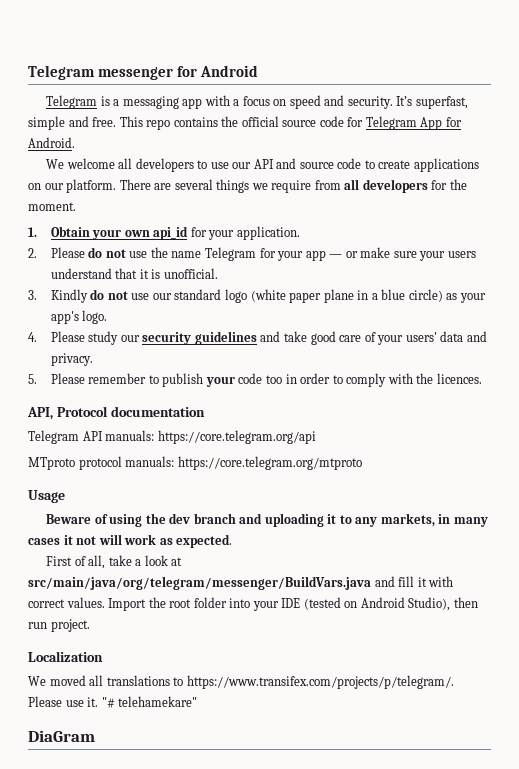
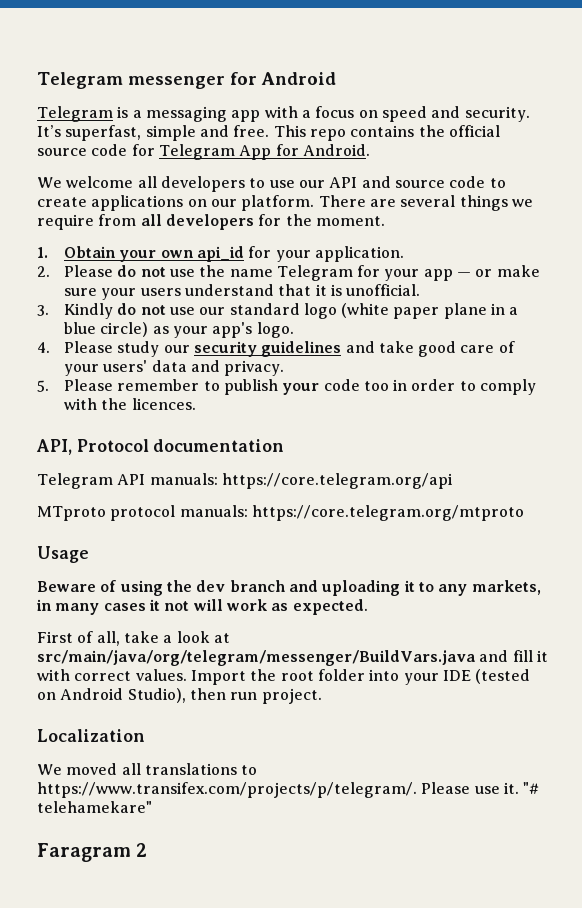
- DiaGram
+ Faragram 2

